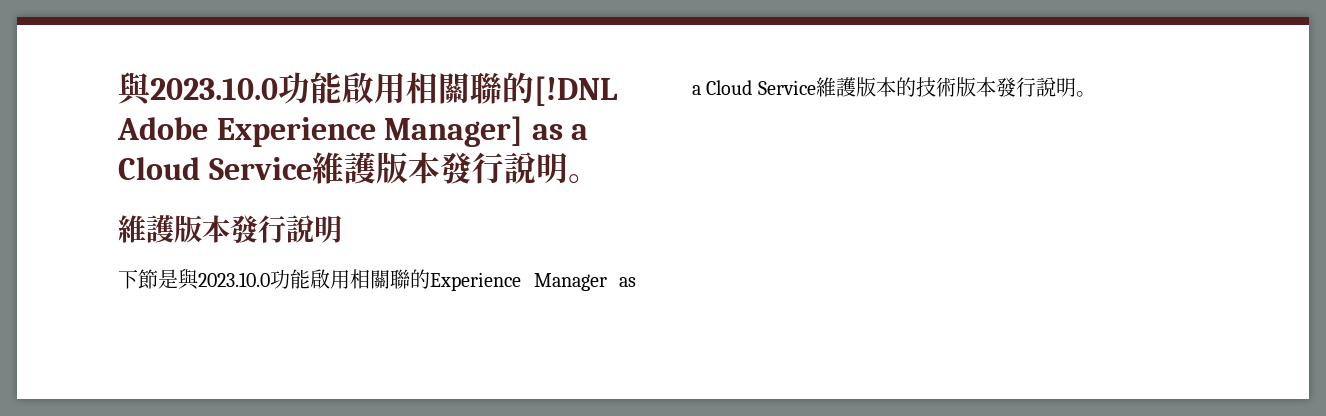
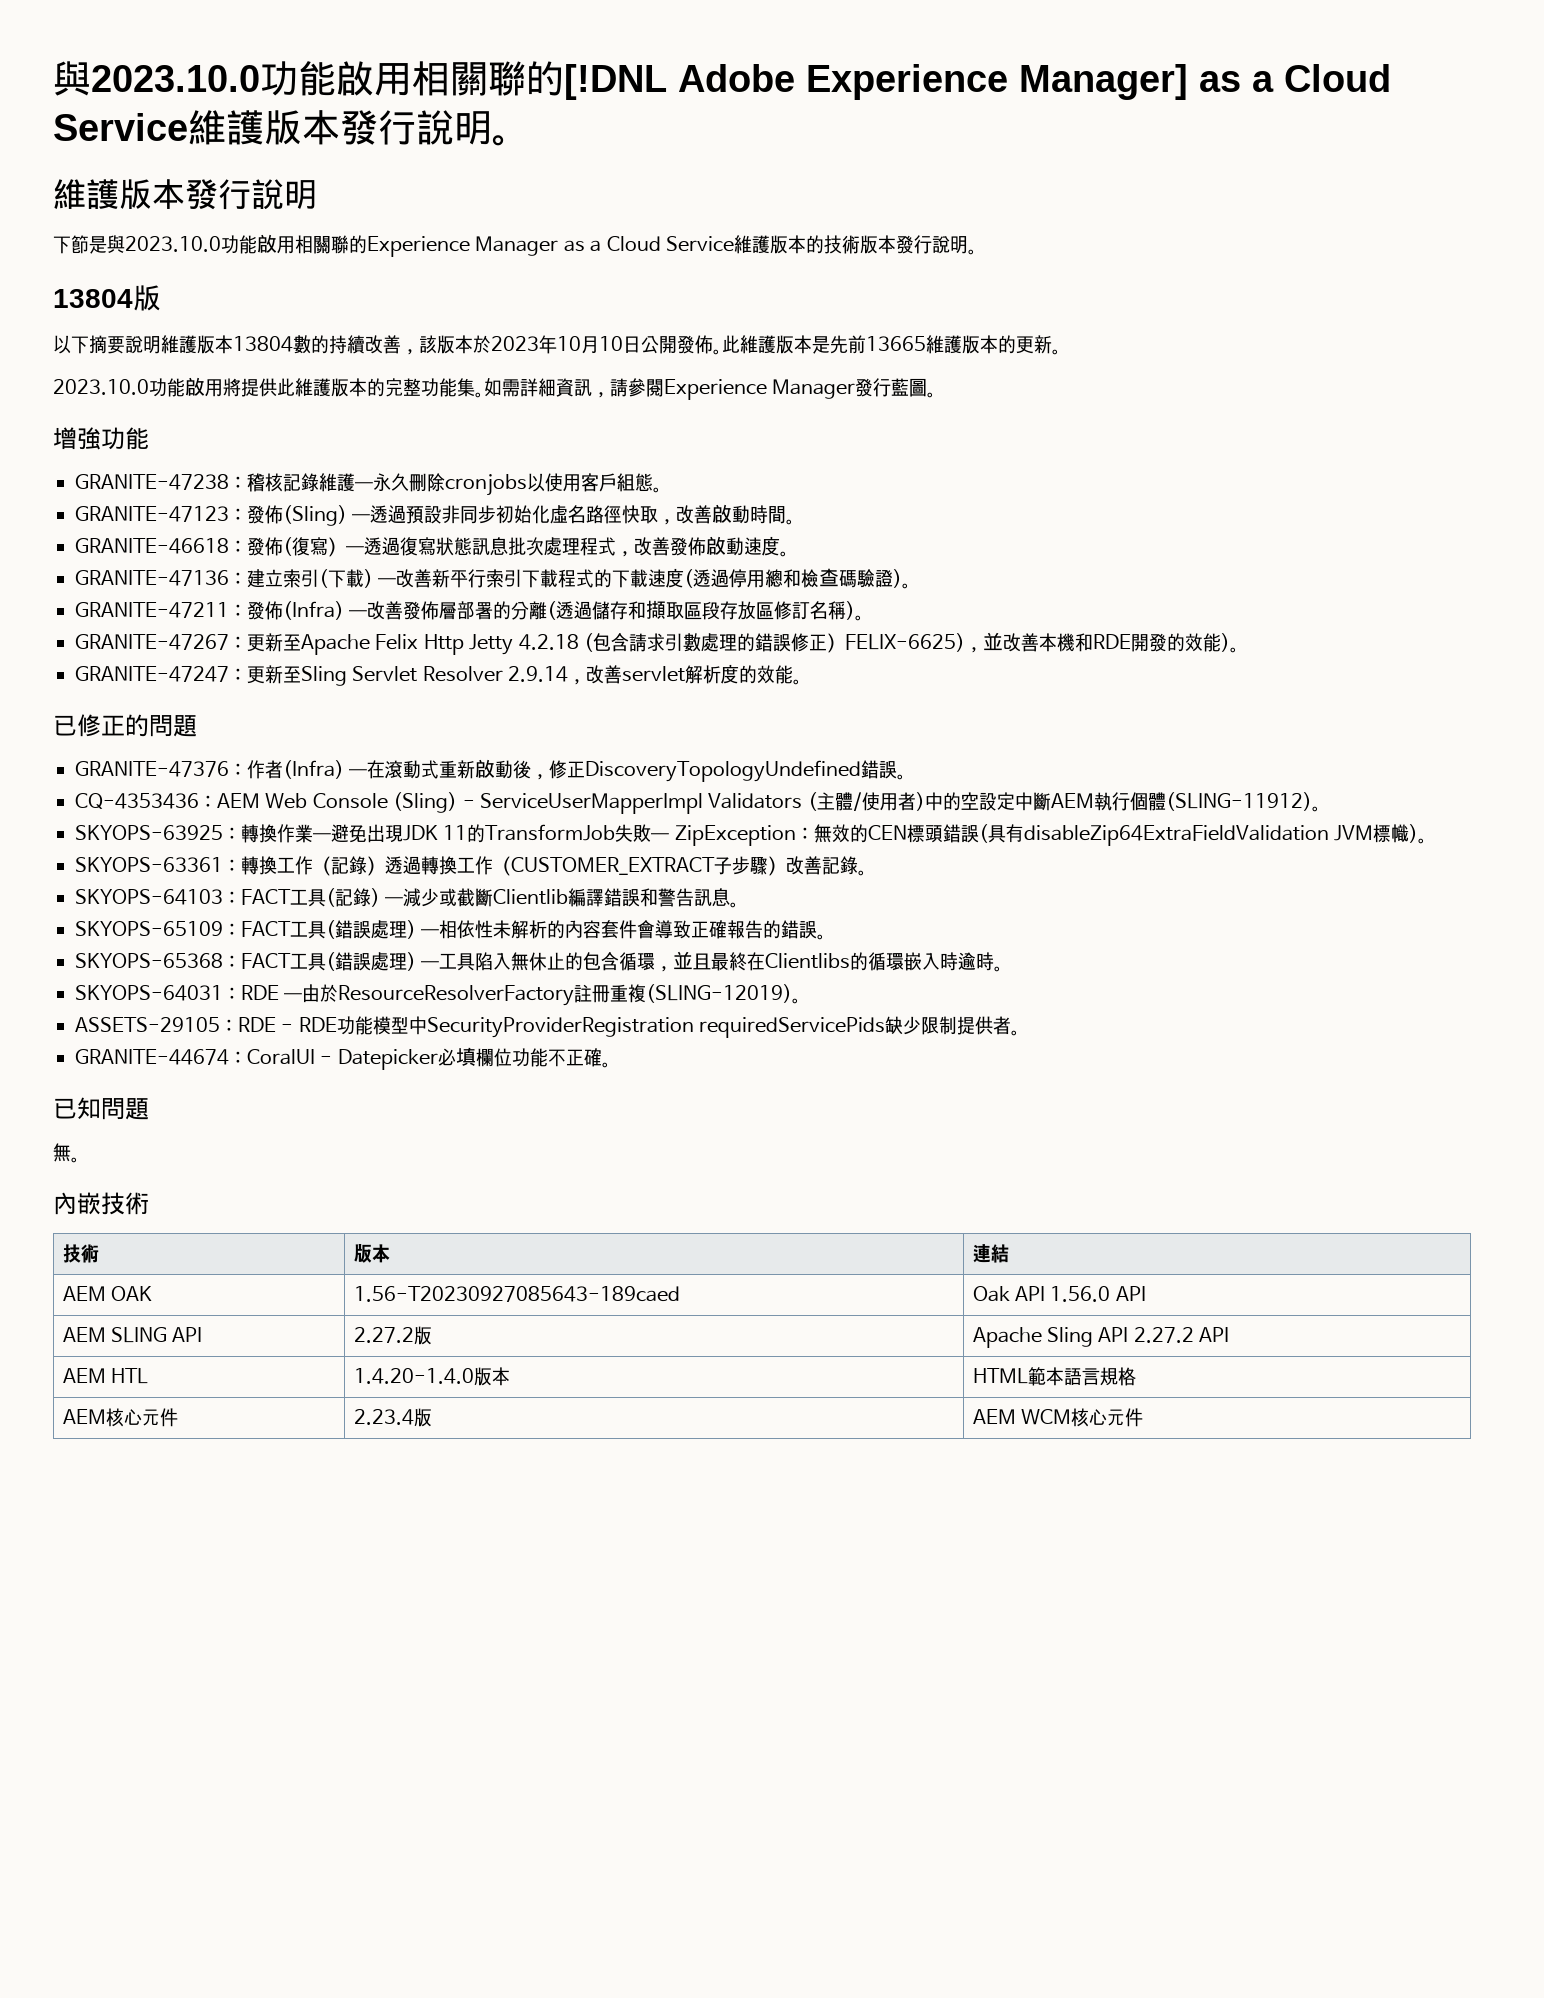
+ 13804版
+ 以下摘要說明維護版本13804數的持續改善，該版本於2023年10月10日公開發佈。此維護版本是先前13665維護版本的更新。
+ 2023.10.0功能啟用將提供此維護版本的完整功能集。如需詳細資訊，請參閱Experience Manager發行藍圖。
+ 增強功能
+ GRANITE-47238：稽核記錄維護—永久刪除cronjobs以使用客戶組態。
+ GRANITE-47123：發佈(Sling) —透過預設非同步初始化虛名路徑快取，改善啟動時間。
+ GRANITE-46618：發佈(復寫）—透過復寫狀態訊息批次處理程式，改善發佈啟動速度。
+ GRANITE-47136：建立索引(下載) —改善新平行索引下載程式的下載速度(透過停用總和檢查碼驗證)。
+ GRANITE-47211：發佈(Infra) —改善發佈層部署的分離(透過儲存和擷取區段存放區修訂名稱)。
+ GRANITE-47267：更新至Apache Felix Http Jetty 4.2.18 (包含請求引數處理的錯誤修正）FELIX-6625)，並改善本機和RDE開發的效能)。
+ GRANITE-47247：更新至Sling Servlet Resolver 2.9.14，改善servlet解析度的效能。
+ 已修正的問題
+ GRANITE-47376：作者(Infra) —在滾動式重新啟動後，修正DiscoveryTopologyUndefined錯誤。
+ CQ-4353436：AEM Web Console (Sling) - ServiceUserMapperImpl Validators (主體/使用者)中的空設定中斷AEM執行個體(SLING-11912)。
+ SKYOPS-63925：轉換作業—避免出現JDK 11的TransformJob失敗— ZipException：無效的CEN標頭錯誤(具有disableZip64ExtraFieldValidation JVM標幟)。
+ SKYOPS-63361：轉換工作（記錄）透過轉換工作（CUSTOMER_EXTRACT子步驟）改善記錄。
+ SKYOPS-64103：FACT工具(記錄) —減少或截斷Clientlib編譯錯誤和警告訊息。
+ SKYOPS-65109：FACT工具(錯誤處理) —相依性未解析的內容套件會導致正確報告的錯誤。
+ SKYOPS-65368：FACT工具(錯誤處理) —工具陷入無休止的包含循環，並且最終在Clientlibs的循環嵌入時逾時。
+ SKYOPS-64031：RDE —由於ResourceResolverFactory註冊重複(SLING-12019)。
+ ASSETS-29105：RDE - RDE功能模型中SecurityProviderRegistration requiredServicePids缺少限制提供者。
+ GRANITE-44674：CoralUI - Datepicker必填欄位功能不正確。
+ 已知問題
+ 無。
+ 內嵌技術
+ 技術 | 版本 | 連結
+ AEM OAK | 1.56-T20230927085643-189caed | Oak API 1.56.0 API
+ AEM SLING API | 2.27.2版 | Apache Sling API 2.27.2 API
+ AEM HTL | 1.4.20-1.4.0版本 | HTML範本語言規格
+ AEM核心元件 | 2.23.4版 | AEM WCM核心元件

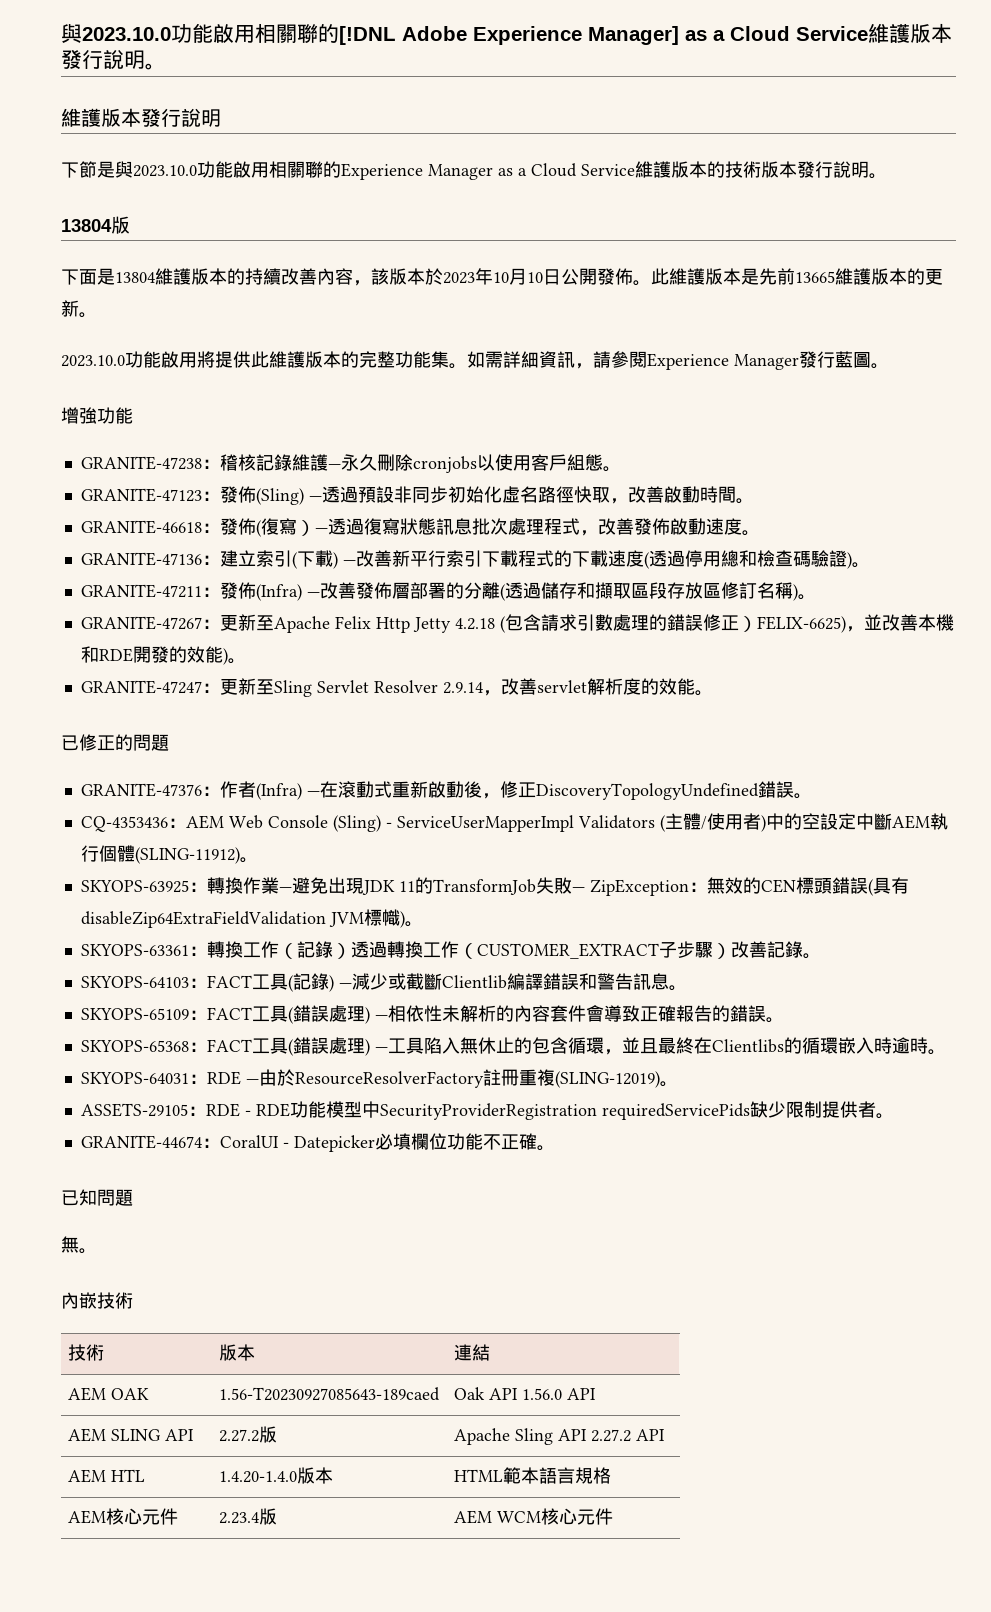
- 以下摘要說明維護版本13804數的持續改善，該版本於2023年10月10日公開發佈。
+ 下面是13804維護版本的持續改善內容，該版本於2023年10月10日公開發佈。

